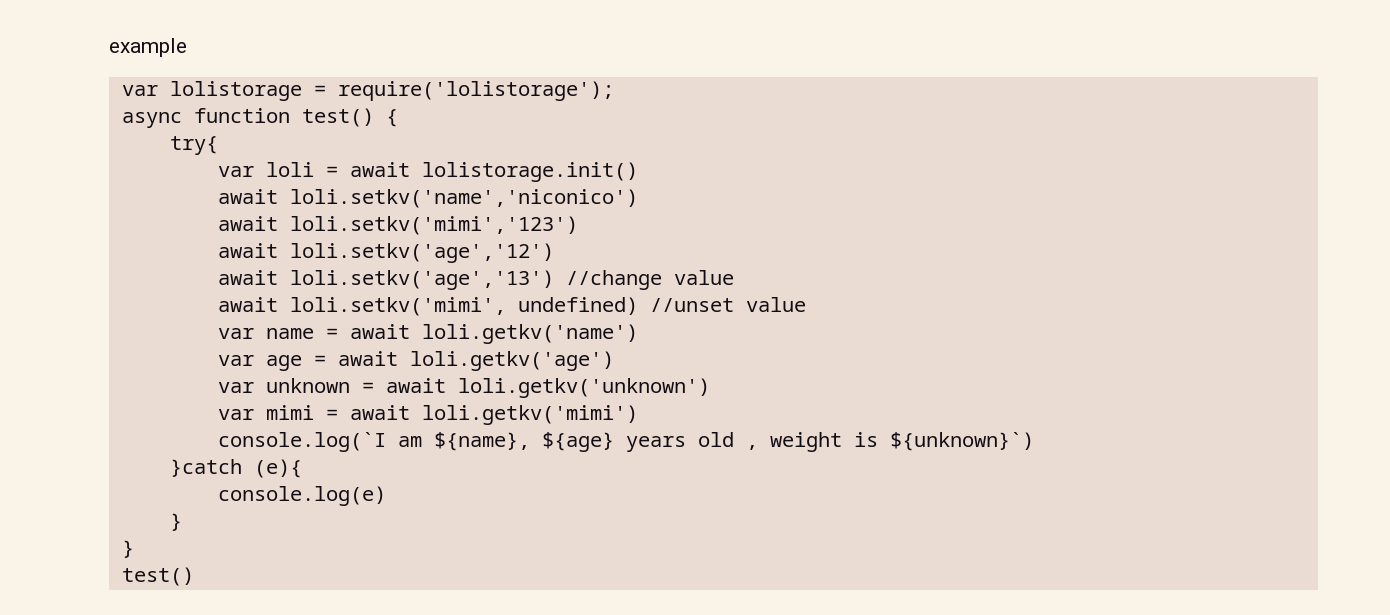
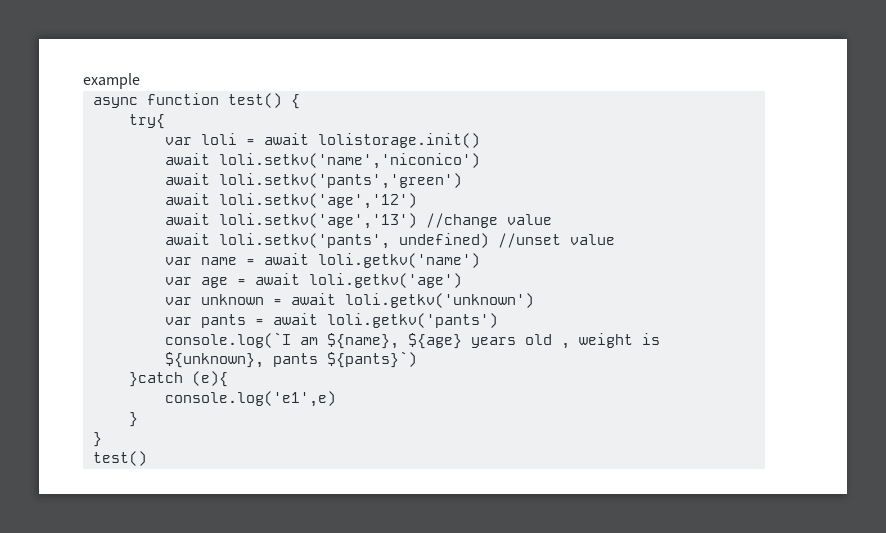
- var lolistorage = require('lolistorage');
- await loli.setkv('mimi','123')
+ await loli.setkv('pants','green')
- await loli.setkv('mimi', undefined) //unset value
+ await loli.setkv('pants', undefined) //unset value
- var mimi = await loli.getkv('mimi')
+ var pants = await loli.getkv('pants')
- console.log(`I am ${name}, ${age} years old , weight is ${unknown}`)
+ console.log(`I am ${name}, ${age} years old , weight is ${unknown}, pants ${pants}`)
- console.log(e)
+ console.log('e1',e)

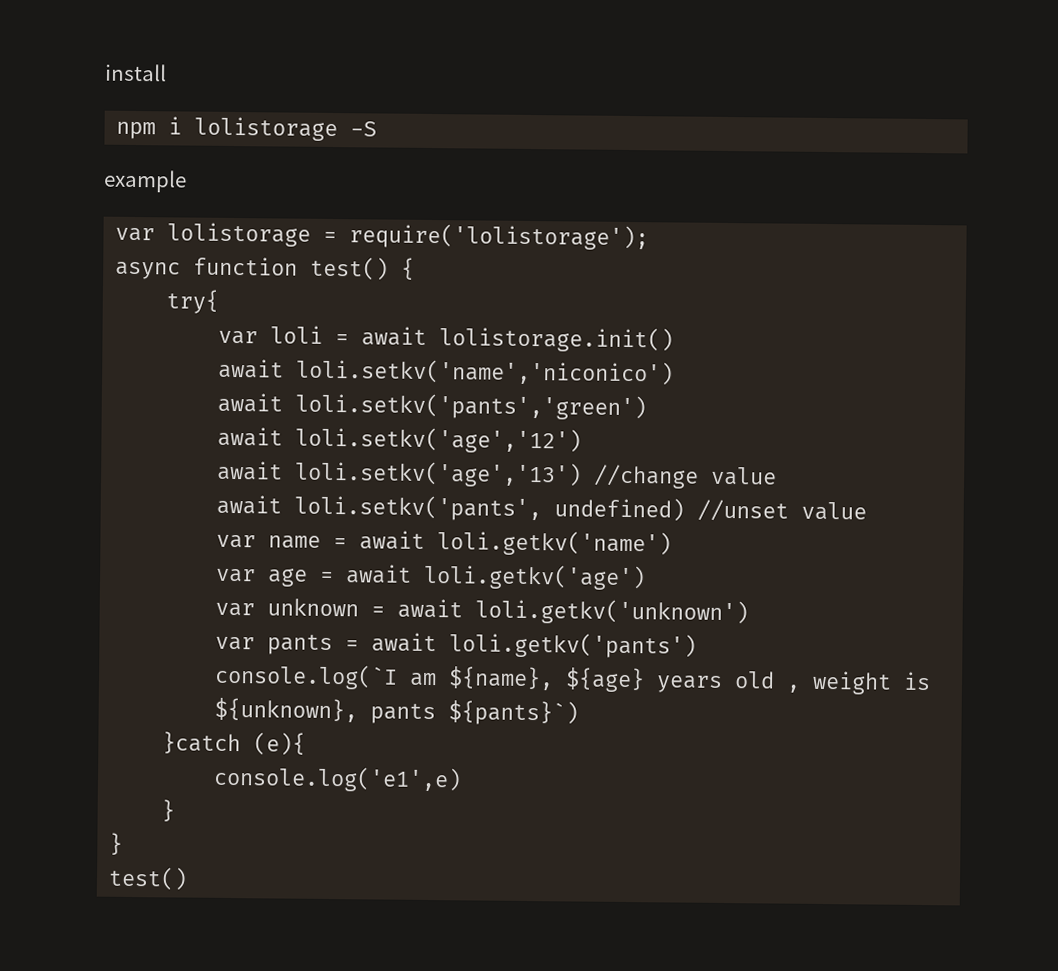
+ install
+ npm i lolistorage -S
  example
+ var lolistorage = require('lolistorage');

